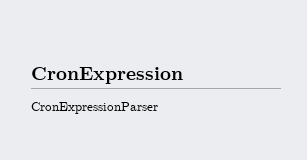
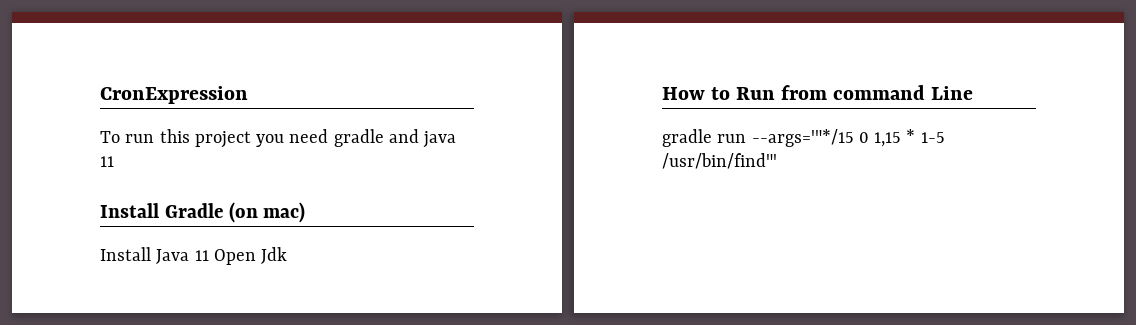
- CronExpressionParser
+ To run this project you need gradle and java 11
+ Install Gradle (on mac)
+ Install Java 11 Open Jdk
+ How to Run from command Line
+ gradle run --args='"*/15 0 1,15 * 1-5 /usr/bin/find"'

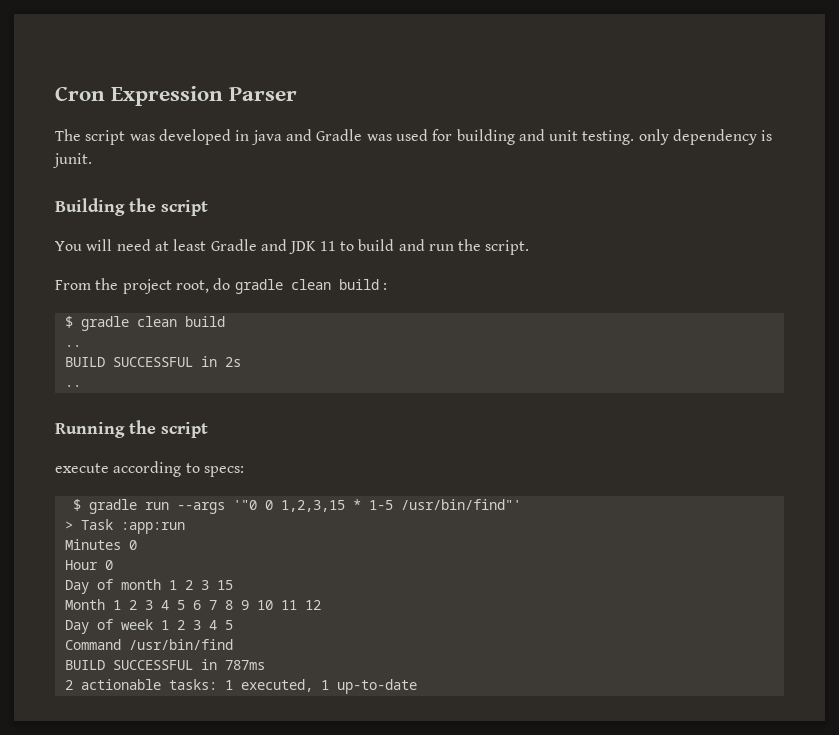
- CronExpression
- To run this project you need gradle and java 11
- Install Gradle (on mac)
- Install Java 11 Open Jdk
- How to Run from command Line
- gradle run --args='"*/15 0 1,15 * 1-5 /usr/bin/find"'
+ Cron Expression Parser
+ The script was developed in java and Gradle was used for building and unit testing. only dependency is junit.
+ Building the script
+ You will need at least Gradle and JDK 11 to build and run the script.
+ From the project root, do gradle clean build :
+ $ gradle clean build
+ ..
+ BUILD SUCCESSFUL in 2s
+ ..
+ Running the script
+ execute according to specs:
+ $ gradle run --args '"0 0 1,2,3,15 * 1-5 /usr/bin/find"'
+ > Task :app:run
+ Minutes 0
+ Hour 0
+ Day of month 1 2 3 15
+ Month 1 2 3 4 5 6 7 8 9 10 11 12
+ Day of week 1 2 3 4 5
+ Command /usr/bin/find
+ BUILD SUCCESSFUL in 787ms
+ 2 actionable tasks: 1 executed, 1 up-to-date

